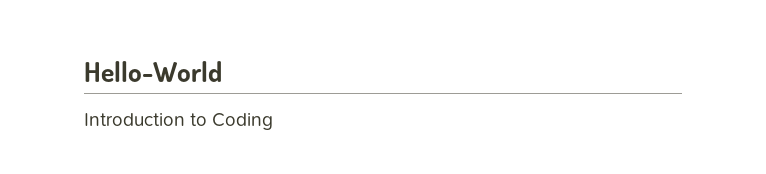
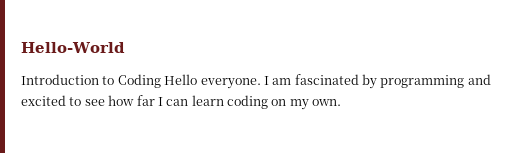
- Introduction to Coding
+ Introduction to Coding Hello everyone. I am fascinated by programming and excited to see how far I can learn coding on my own.

